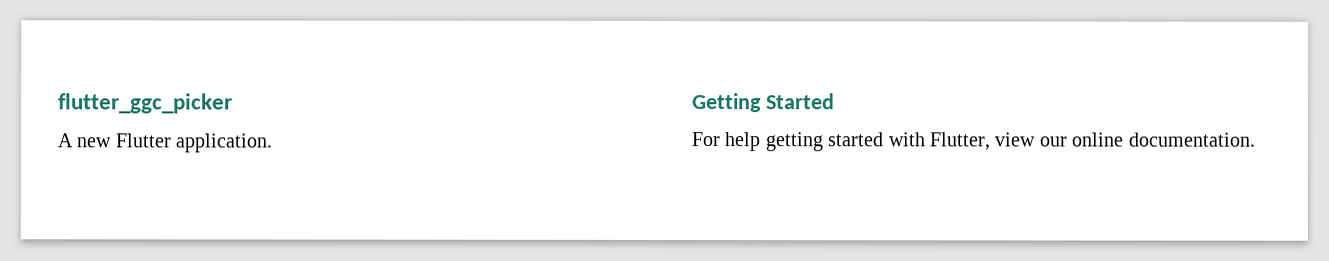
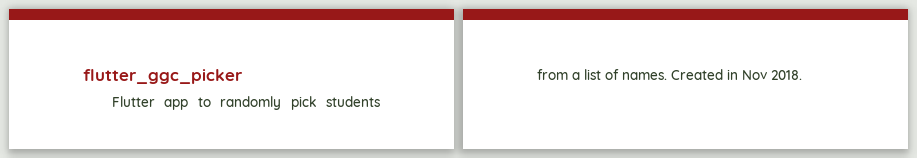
- A new Flutter application.
- Getting Started
- For help getting started with Flutter, view our online documentation.
+ Flutter app to randomly pick students from a list of names. Created in Nov 2018.

